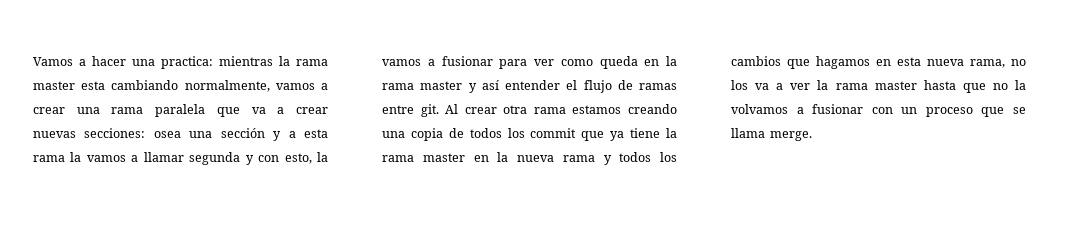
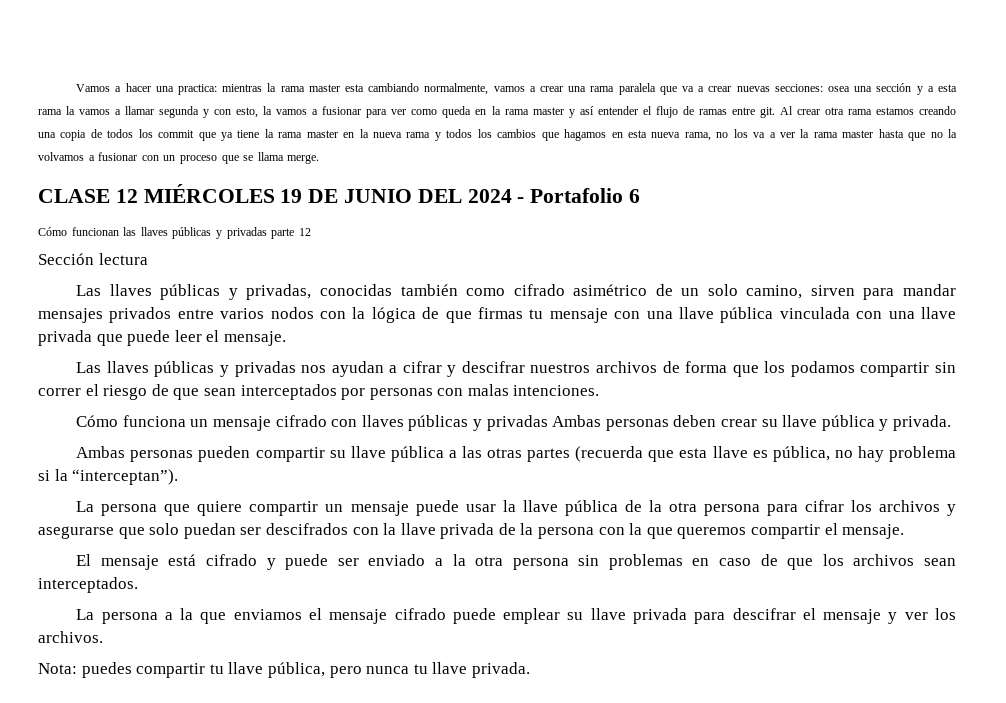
+ CLASE 12 MIÉRCOLES 19 DE JUNIO DEL 2024 - Portafolio 6
+ Cómo funcionan las llaves públicas y privadas parte 12
+ Sección lectura
+ Las llaves públicas y privadas, conocidas también como cifrado asimétrico de un solo camino, sirven para mandar mensajes privados entre varios nodos con la lógica de que firmas tu mensaje con una llave pública vinculada con una llave privada que puede leer el mensaje.
+ Las llaves públicas y privadas nos ayudan a cifrar y descifrar nuestros archivos de forma que los podamos compartir sin correr el riesgo de que sean interceptados por personas con malas intenciones.
+ Cómo funciona un mensaje cifrado con llaves públicas y privadas Ambas personas deben crear su llave pública y privada.
+ Ambas personas pueden compartir su llave pública a las otras partes (recuerda que esta llave es pública, no hay problema si la “interceptan”).
+ La persona que quiere compartir un mensaje puede usar la llave pública de la otra persona para cifrar los archivos y asegurarse que solo puedan ser descifrados con la llave privada de la persona con la que queremos compartir el mensaje.
+ El mensaje está cifrado y puede ser enviado a la otra persona sin problemas en caso de que los archivos sean interceptados.
+ La persona a la que enviamos el mensaje cifrado puede emplear su llave privada para descifrar el mensaje y ver los archivos.
+ Nota: puedes compartir tu llave pública, pero nunca tu llave privada.

